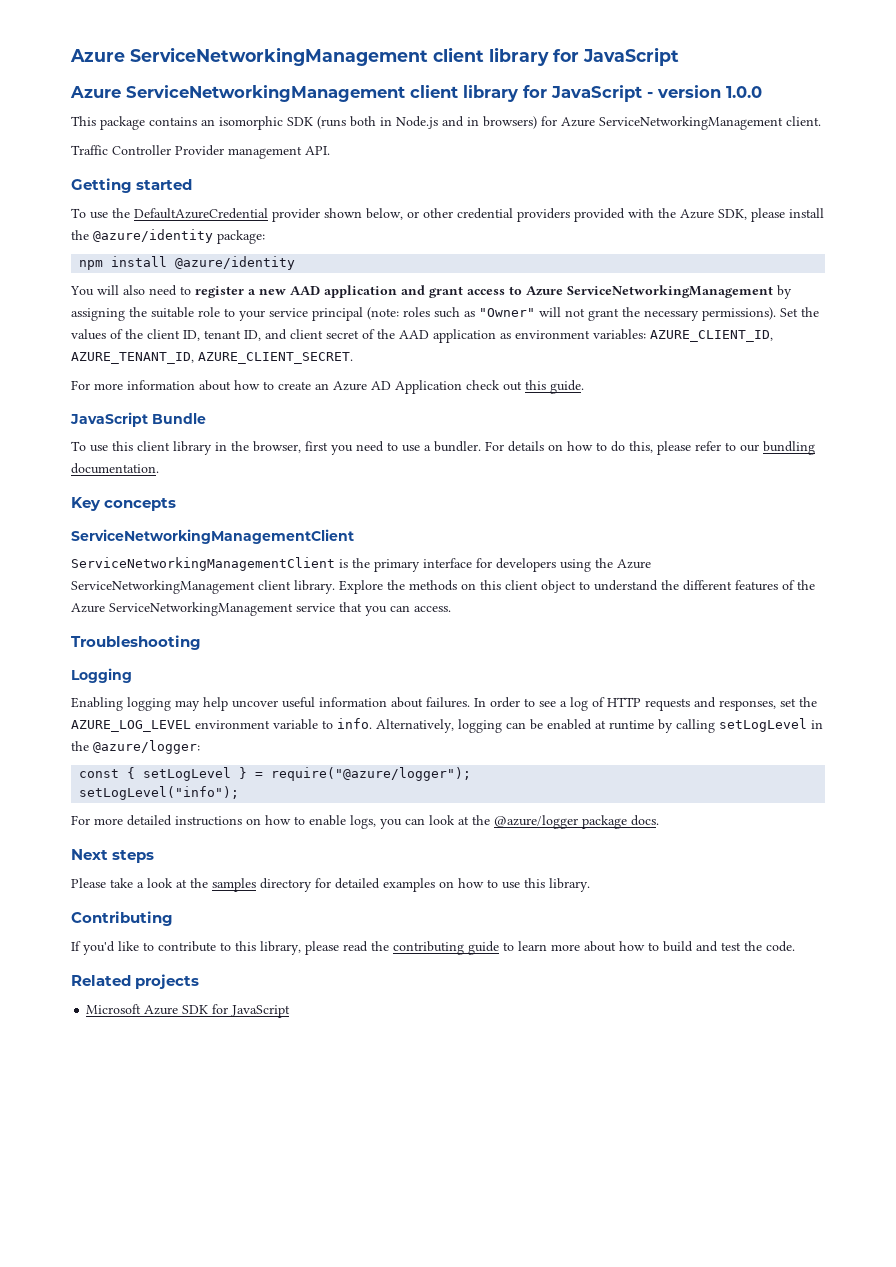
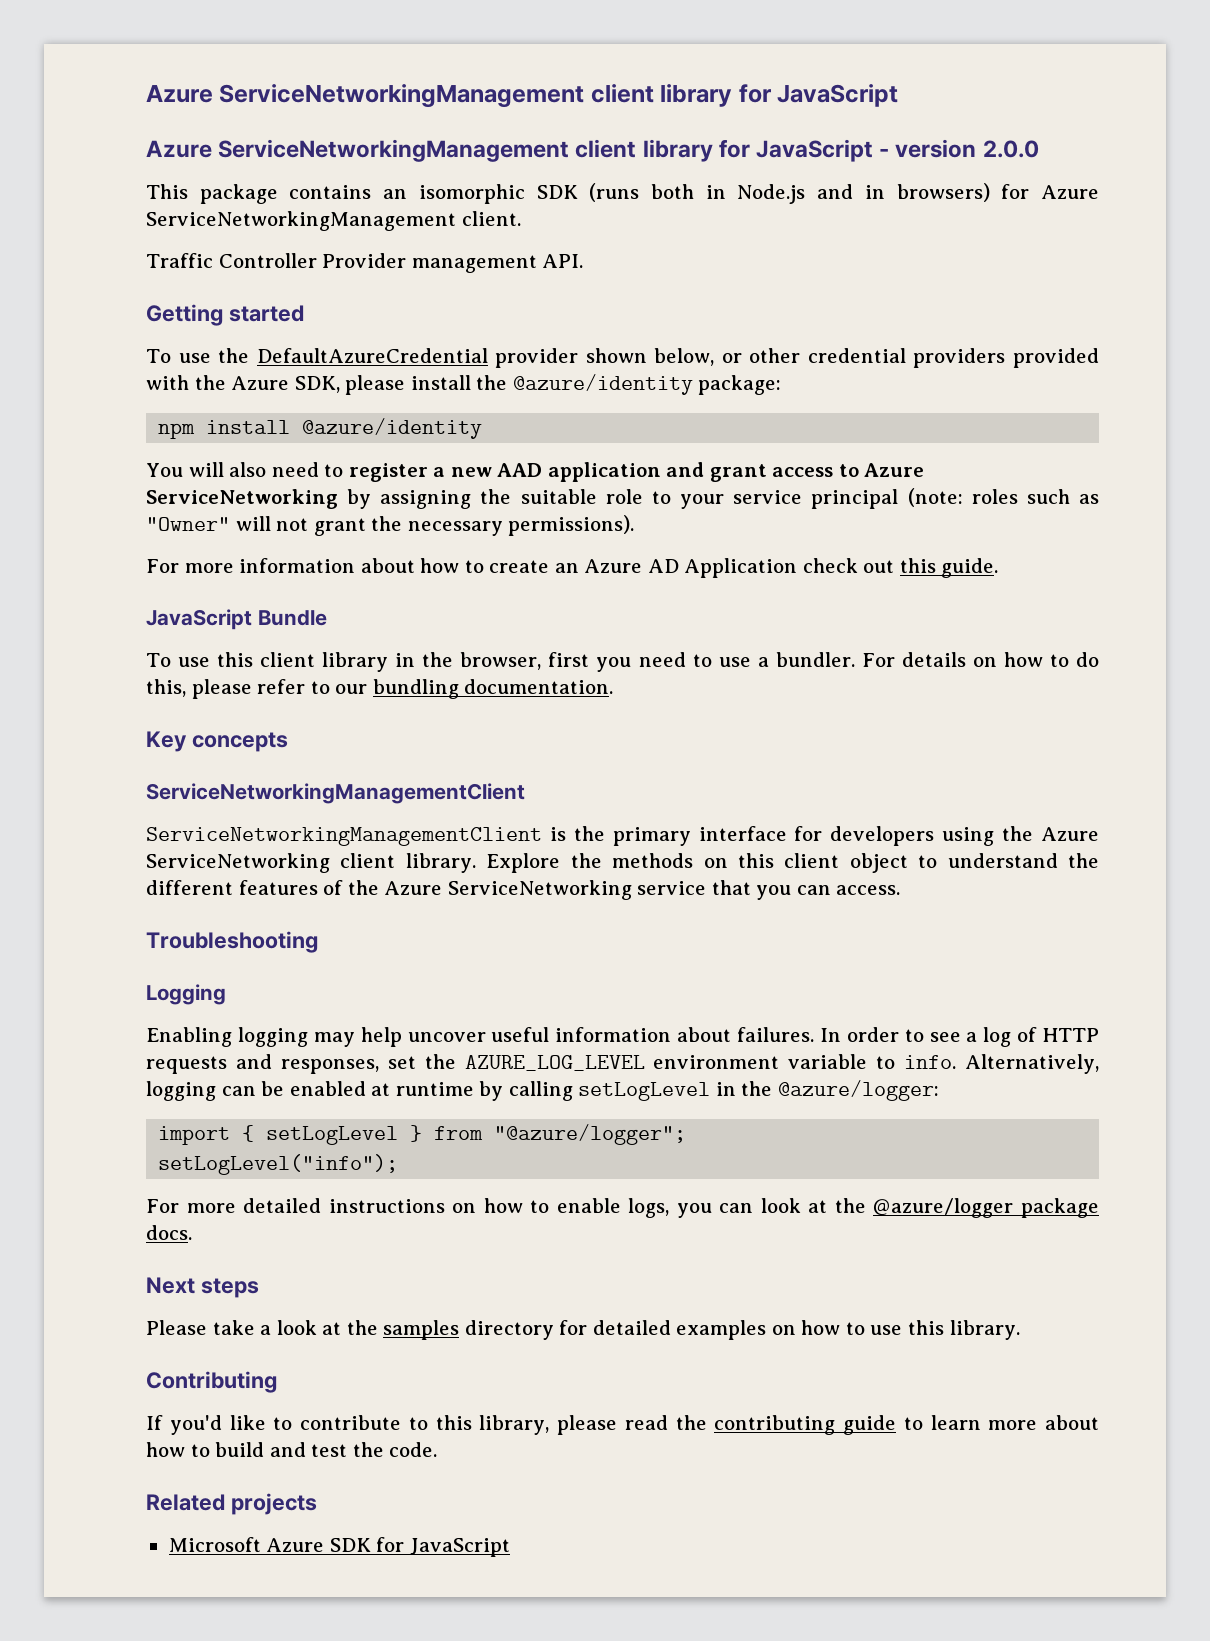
- Azure ServiceNetworkingManagement client library for JavaScript - version 1.0.0
+ Azure ServiceNetworkingManagement client library for JavaScript - version 2.0.0
- You will also need to register a new AAD application and grant access to Azure ServiceNetworkingManagement by assigning the suitable role to your service principal (note: roles such as "Owner" will not grant the necessary permissions). Set the values of the client ID, tenant ID, and client secret of the AAD application as environment variables: AZURE_CLIENT_ID, AZURE_TENANT_ID, AZURE_CLIENT_SECRET.
+ You will also need to register a new AAD application and grant access to Azure ServiceNetworking by assigning the suitable role to your service principal (note: roles such as "Owner" will not grant the necessary permissions).
- ServiceNetworkingManagementClient is the primary interface for developers using the Azure ServiceNetworkingManagement client library.
+ ServiceNetworkingManagementClient is the primary interface for developers using the Azure ServiceNetworking client library.
- Explore the methods on this client object to understand the different features of the Azure ServiceNetworkingManagement service that you can access.
+ Explore the methods on this client object to understand the different features of the Azure ServiceNetworking service that you can access.
- const { setLogLevel } = require("@azure/logger");
+ import { setLogLevel } from "@azure/logger";

